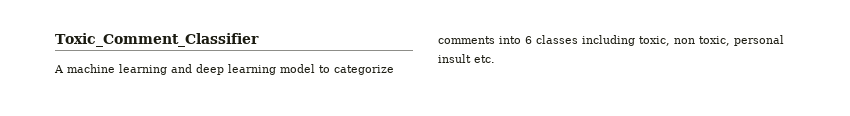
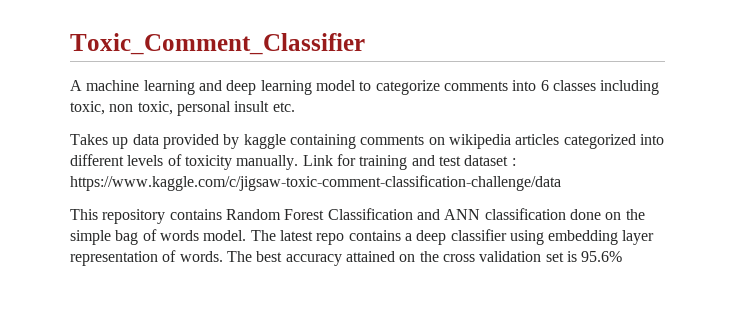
+ Takes up data provided by kaggle containing comments on wikipedia articles categorized into different levels of toxicity manually. Link for training and test dataset : https://www.kaggle.com/c/jigsaw-toxic-comment-classification-challenge/data
+ This repository contains Random Forest Classification and ANN classification done on the simple bag of words model. The latest repo contains a deep classifier using embedding layer representation of words. The best accuracy attained on the cross validation set is 95.6%

